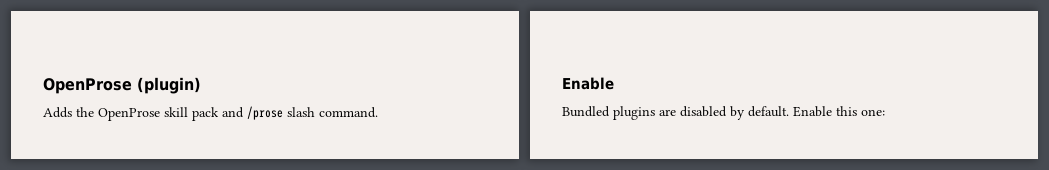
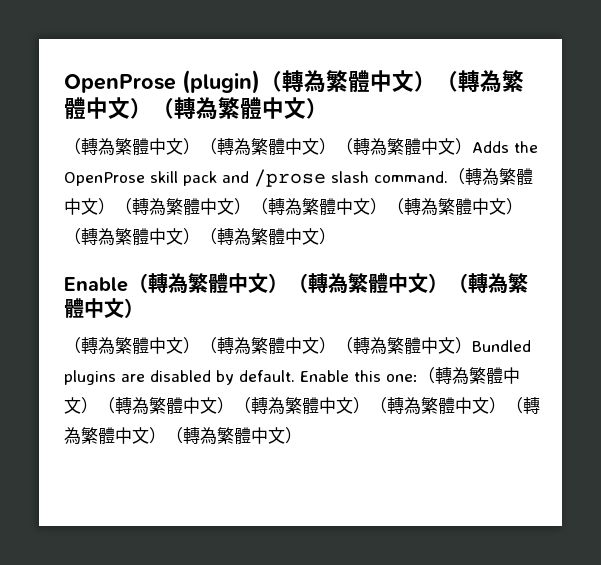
- OpenProse (plugin)
- Adds the OpenProse skill pack and /prose slash command.
- Enable
- Bundled plugins are disabled by default.
+ OpenProse (plugin)（轉為繁體中文）（轉為繁體中文）（轉為繁體中文）
+ （轉為繁體中文）（轉為繁體中文）（轉為繁體中文）Adds the OpenProse skill pack and /prose slash command.（轉為繁體中文）（轉為繁體中文）（轉為繁體中文）（轉為繁體中文）（轉為繁體中文）（轉為繁體中文）
+ Enable（轉為繁體中文）（轉為繁體中文）（轉為繁體中文）
+ （轉為繁體中文）（轉為繁體中文）（轉為繁體中文）Bundled plugins are disabled by default.
- Enable this one:
+ Enable this one:（轉為繁體中文）（轉為繁體中文）（轉為繁體中文）（轉為繁體中文）（轉為繁體中文）（轉為繁體中文）

